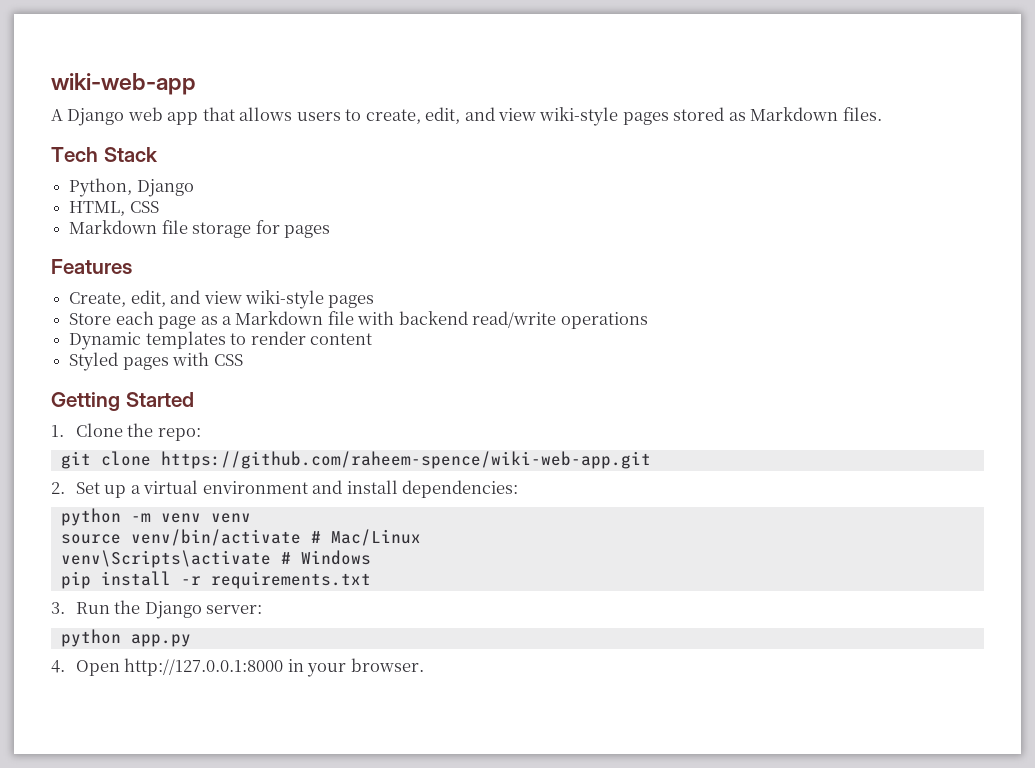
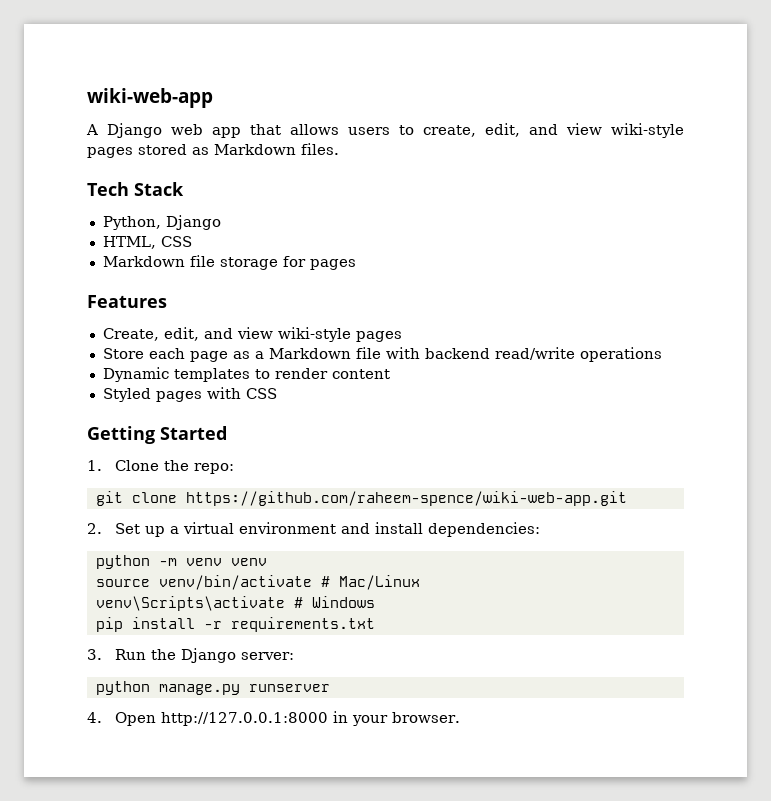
- python app.py
+ python manage.py runserver

